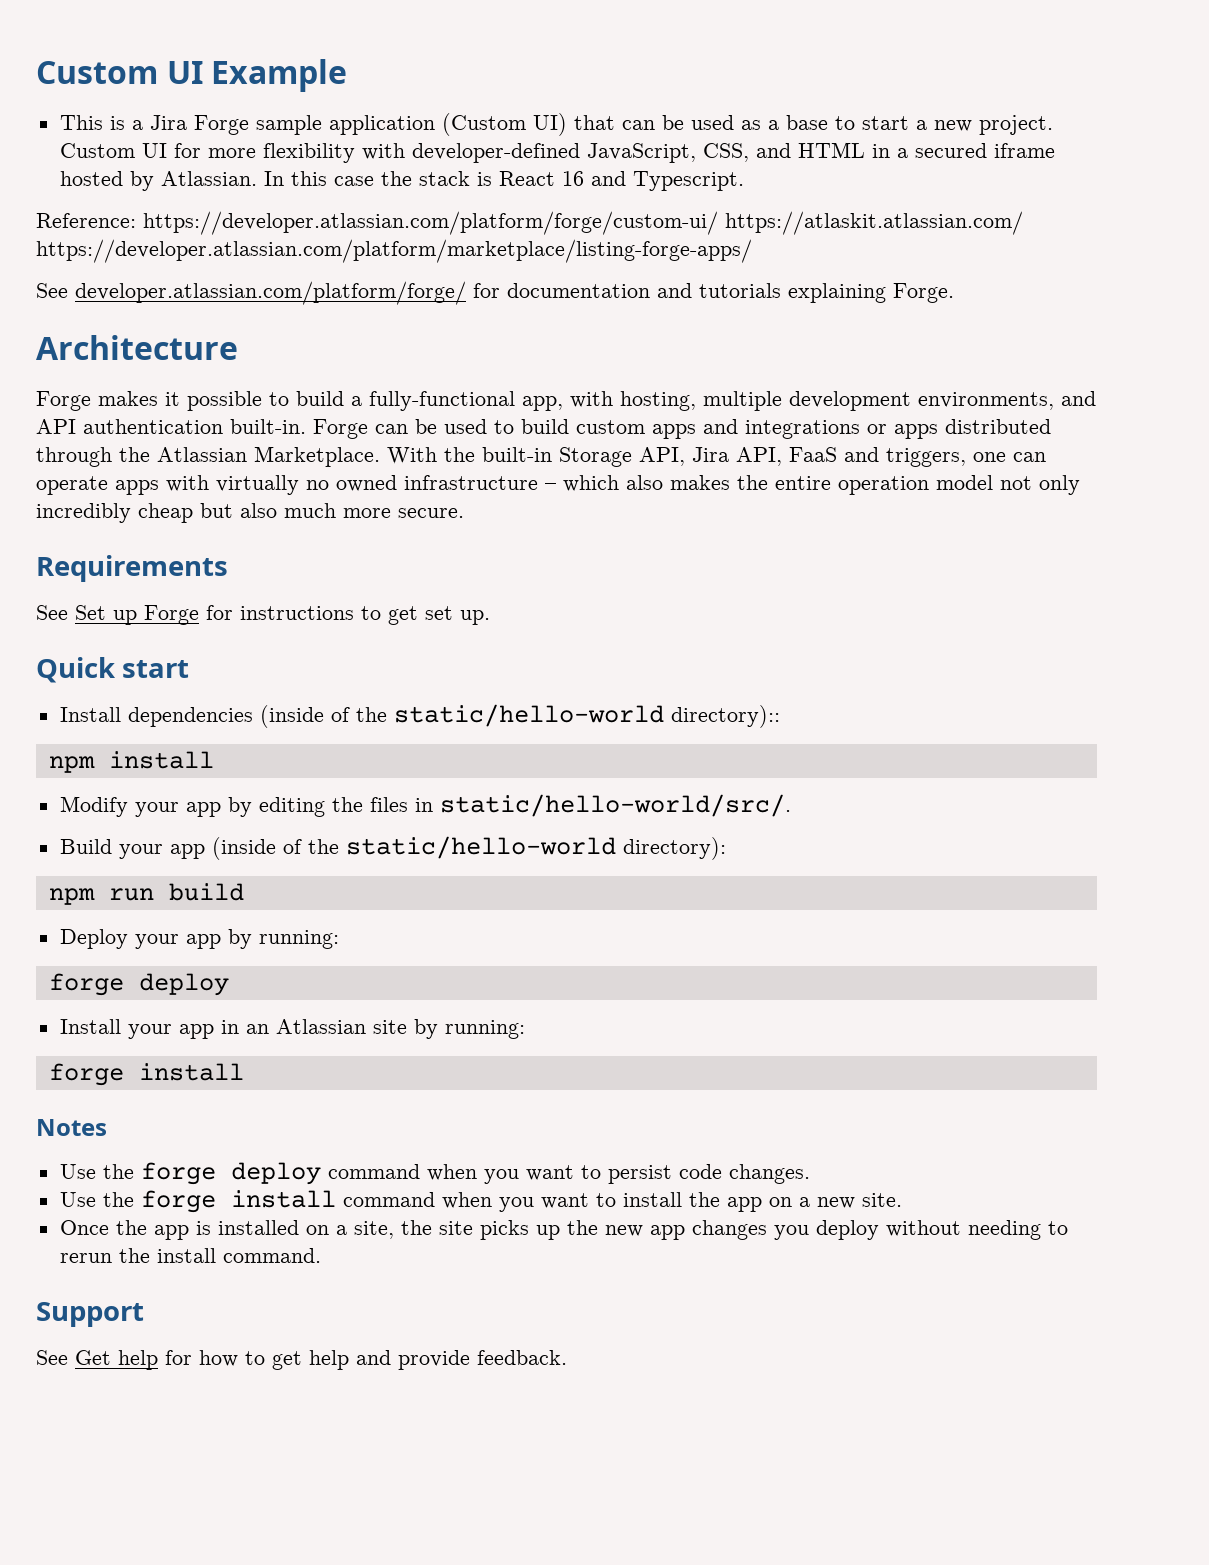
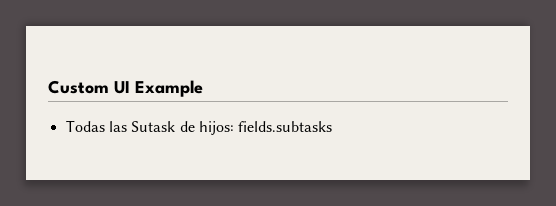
- This is a Jira Forge sample application (Custom UI) that can be used as a base to start a new project. Custom UI for more flexibility with developer-defined JavaScript, CSS, and HTML in a secured iframe hosted by Atlassian. In this case the stack is React 16 and Typescript.
- Reference: https://developer.atlassian.com/platform/forge/custom-ui/ https://atlaskit.atlassian.com/ https://developer.atlassian.com/platform/marketplace/listing-forge-apps/
- See developer.atlassian.com/platform/forge/ for documentation and tutorials explaining Forge.
- Architecture
- Forge makes it possible to build a fully-functional app, with hosting, multiple development environments, and API authentication built-in. Forge can be used to build custom apps and integrations or apps distributed through the Atlassian Marketplace. With the built-in Storage API, Jira API, FaaS and triggers, one can operate apps with virtually no owned infrastructure – which also makes the entire operation model not only incredibly cheap but also much more secure.
- Requirements
- See Set up Forge for instructions to get set up.
- Quick start
- Install dependencies (inside of the static/hello-world directory)::
- npm install
- Modify your app by editing the files in static/hello-world/src/.
- Build your app (inside of the static/hello-world directory):
- npm run build
- Deploy your app by running:
- forge deploy
- Install your app in an Atlassian site by running:
- forge install
- Notes
- Use the forge deploy command when you want to persist code changes.
- Use the forge install command when you want to install the app on a new site.
- Once the app is installed on a site, the site picks up the new app changes you deploy without needing to rerun the install command.
- Support
- See Get help for how to get help and provide feedback.
+ Todas las Sutask de hijos: fields.subtasks

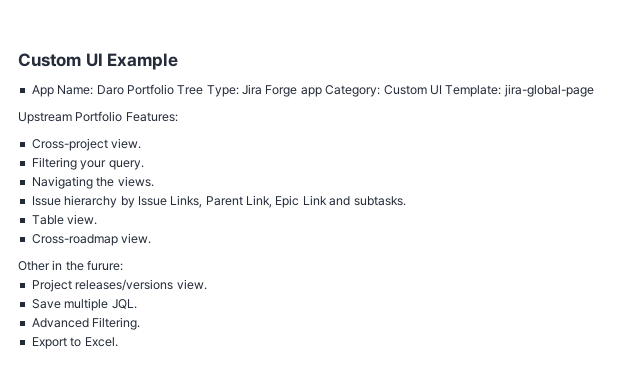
- Todas las Sutask de hijos: fields.subtasks
+ App Name: Daro Portfolio Tree Type: Jira Forge app Category: Custom UI Template: jira-global-page
+ Upstream Portfolio Features:
+ Cross-project view.
+ Filtering your query.
+ Navigating the views.
+ Issue hierarchy by Issue Links, Parent Link, Epic Link and subtasks.
+ Table view.
+ Cross-roadmap view.
+ Other in the furure:
+ Project releases/versions view.
+ Save multiple JQL.
+ Advanced Filtering.
+ Export to Excel.

